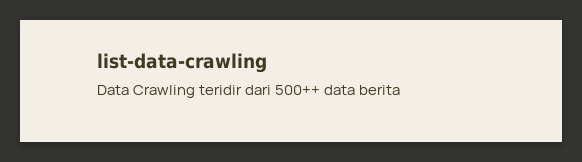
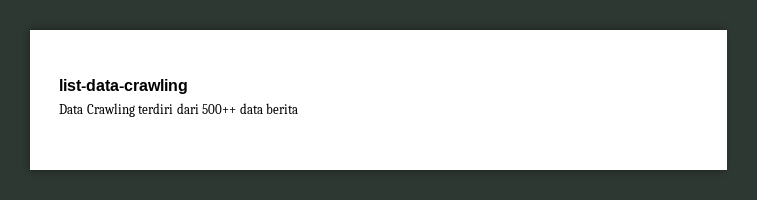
- Data Crawling teridir dari 500++ data berita
+ Data Crawling terdiri dari 500++ data berita

